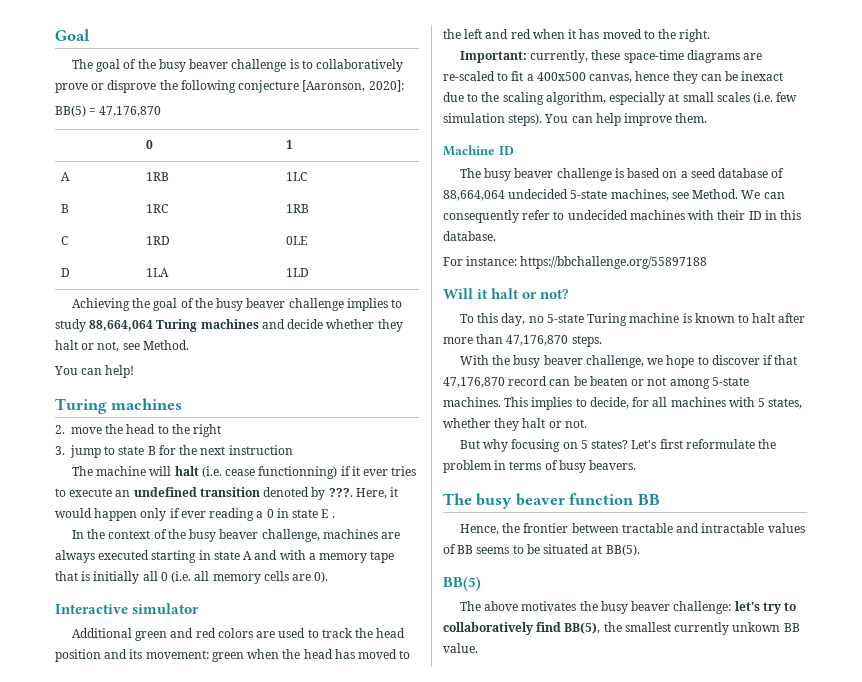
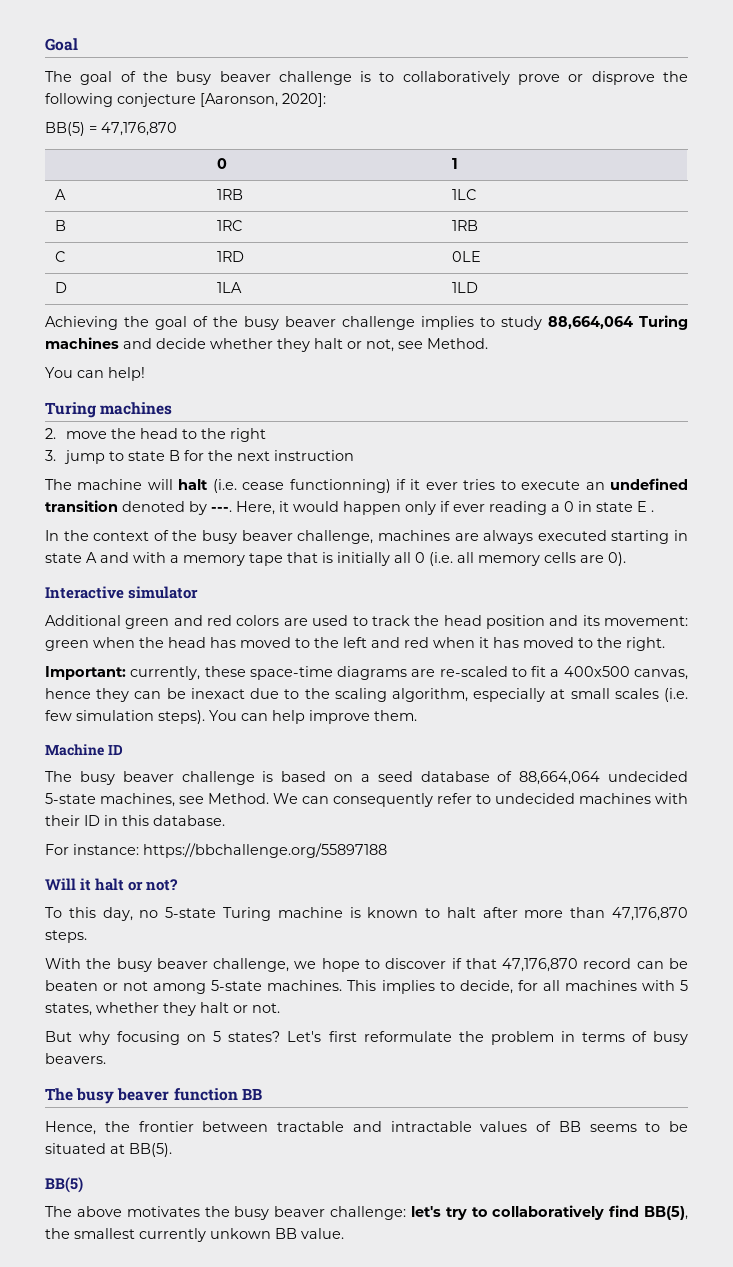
- The machine will halt (i.e. cease functionning) if it ever tries to execute an undefined transition denoted by ???.
+ The machine will halt (i.e. cease functionning) if it ever tries to execute an undefined transition denoted by ---.

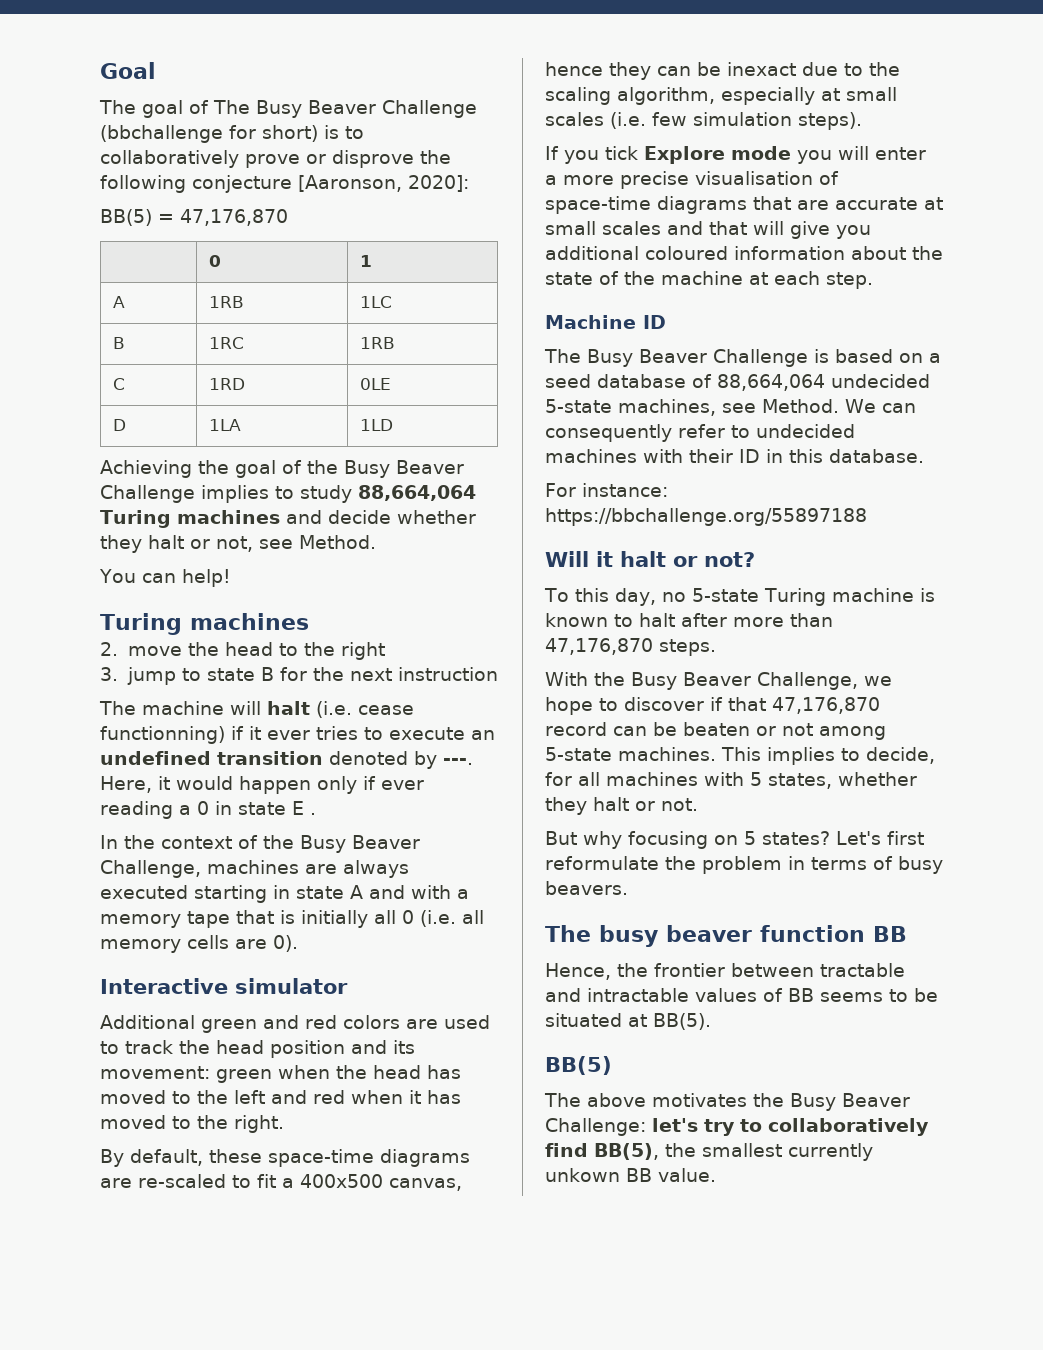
- The goal of the busy beaver challenge is to collaboratively prove or disprove the following conjecture [Aaronson, 2020]:
+ The goal of The Busy Beaver Challenge (bbchallenge for short) is to collaboratively prove or disprove the following conjecture [Aaronson, 2020]:
- Achieving the goal of the busy beaver challenge implies to study 88,664,064 Turing machines and decide whether they halt or not, see Method.
+ Achieving the goal of the Busy Beaver Challenge implies to study 88,664,064 Turing machines and decide whether they halt or not, see Method.
- In the context of the busy beaver challenge, machines are always executed starting in state A and with a memory tape that is initially all 0 (i.e. all memory cells are 0).
+ In the context of the Busy Beaver Challenge, machines are always executed starting in state A and with a memory tape that is initially all 0 (i.e. all memory cells are 0).
- Important: currently, these space-time diagrams are re-scaled to fit a 400x500 canvas, hence they can be inexact due to the scaling algorithm, especially at small scales (i.e. few simulation steps). You can help improve them.
+ By default, these space-time diagrams are re-scaled to fit a 400x500 canvas, hence they can be inexact due to the scaling algorithm, especially at small scales (i.e. few simulation steps).
+ If you tick Explore mode you will enter a more precise visualisation of space-time diagrams that are accurate at small scales and that will give you additional coloured information about the state of the machine at each step.
- The busy beaver challenge is based on a seed database of 88,664,064 undecided 5-state machines, see Method.
+ The Busy Beaver Challenge is based on a seed database of 88,664,064 undecided 5-state machines, see Method.
- With the busy beaver challenge, we hope to discover if that 47,176,870 record can be beaten or not among 5-state machines.
+ With the Busy Beaver Challenge, we hope to discover if that 47,176,870 record can be beaten or not among 5-state machines.
- The above motivates the busy beaver challenge: let's try to collaboratively find BB(5), the smallest currently unkown BB value.
+ The above motivates the Busy Beaver Challenge: let's try to collaboratively find BB(5), the smallest currently unkown BB value.

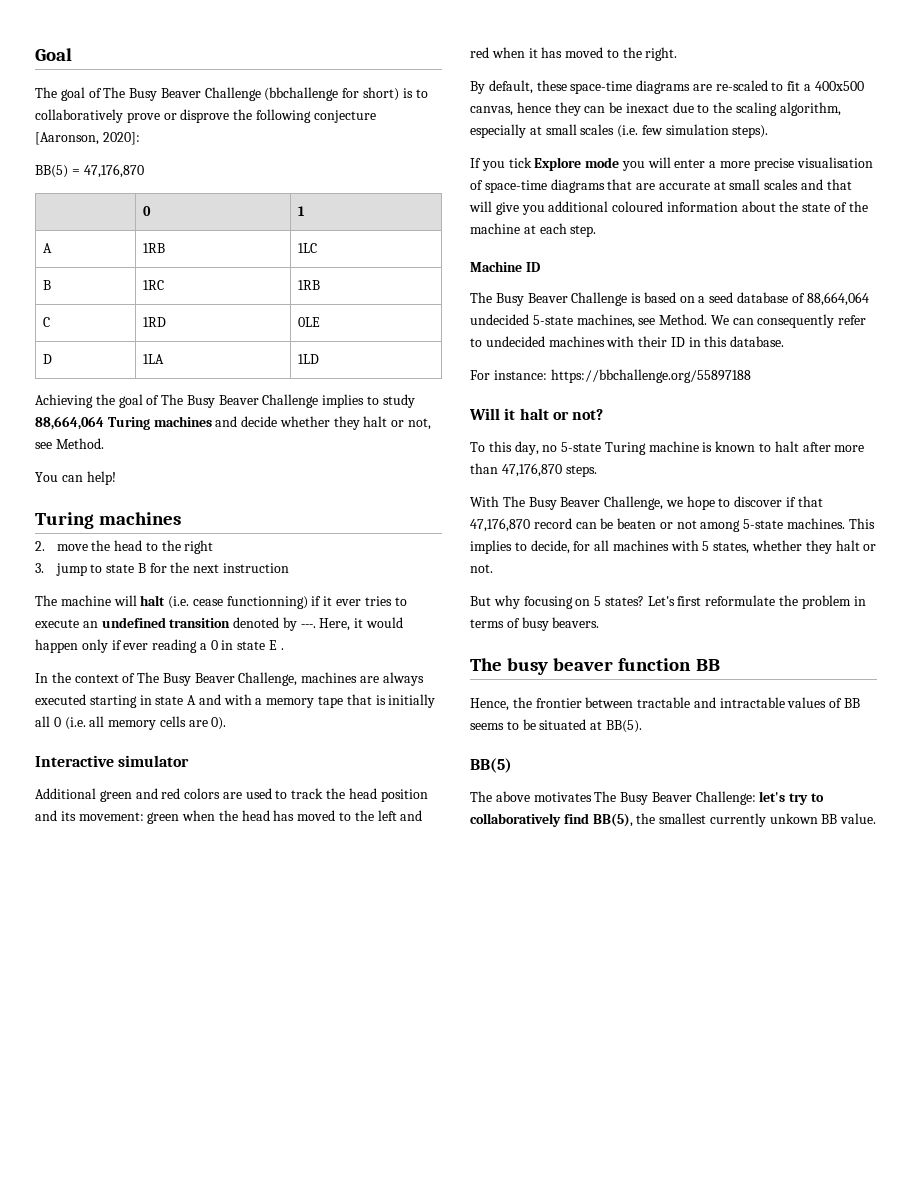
- Achieving the goal of the Busy Beaver Challenge implies to study 88,664,064 Turing machines and decide whether they halt or not, see Method.
+ Achieving the goal of The Busy Beaver Challenge implies to study 88,664,064 Turing machines and decide whether they halt or not, see Method.
- In the context of the Busy Beaver Challenge, machines are always executed starting in state A and with a memory tape that is initially all 0 (i.e. all memory cells are 0).
+ In the context of The Busy Beaver Challenge, machines are always executed starting in state A and with a memory tape that is initially all 0 (i.e. all memory cells are 0).
- With the Busy Beaver Challenge, we hope to discover if that 47,176,870 record can be beaten or not among 5-state machines.
+ With The Busy Beaver Challenge, we hope to discover if that 47,176,870 record can be beaten or not among 5-state machines.
- The above motivates the Busy Beaver Challenge: let's try to collaboratively find BB(5), the smallest currently unkown BB value.
+ The above motivates The Busy Beaver Challenge: let's try to collaboratively find BB(5), the smallest currently unkown BB value.

